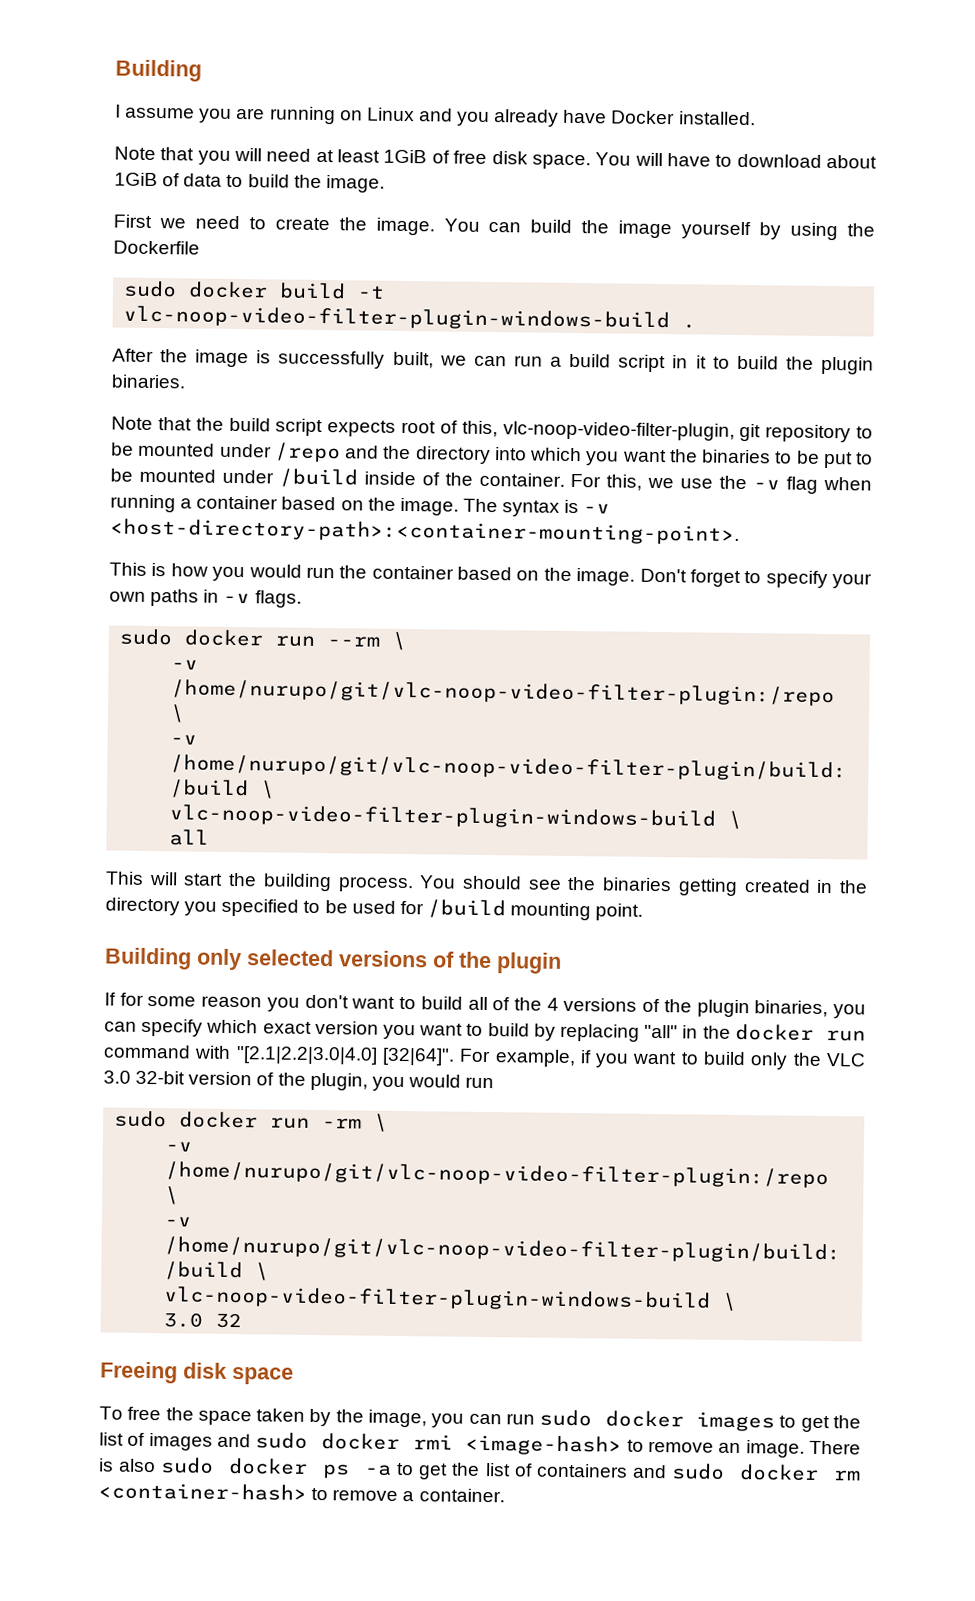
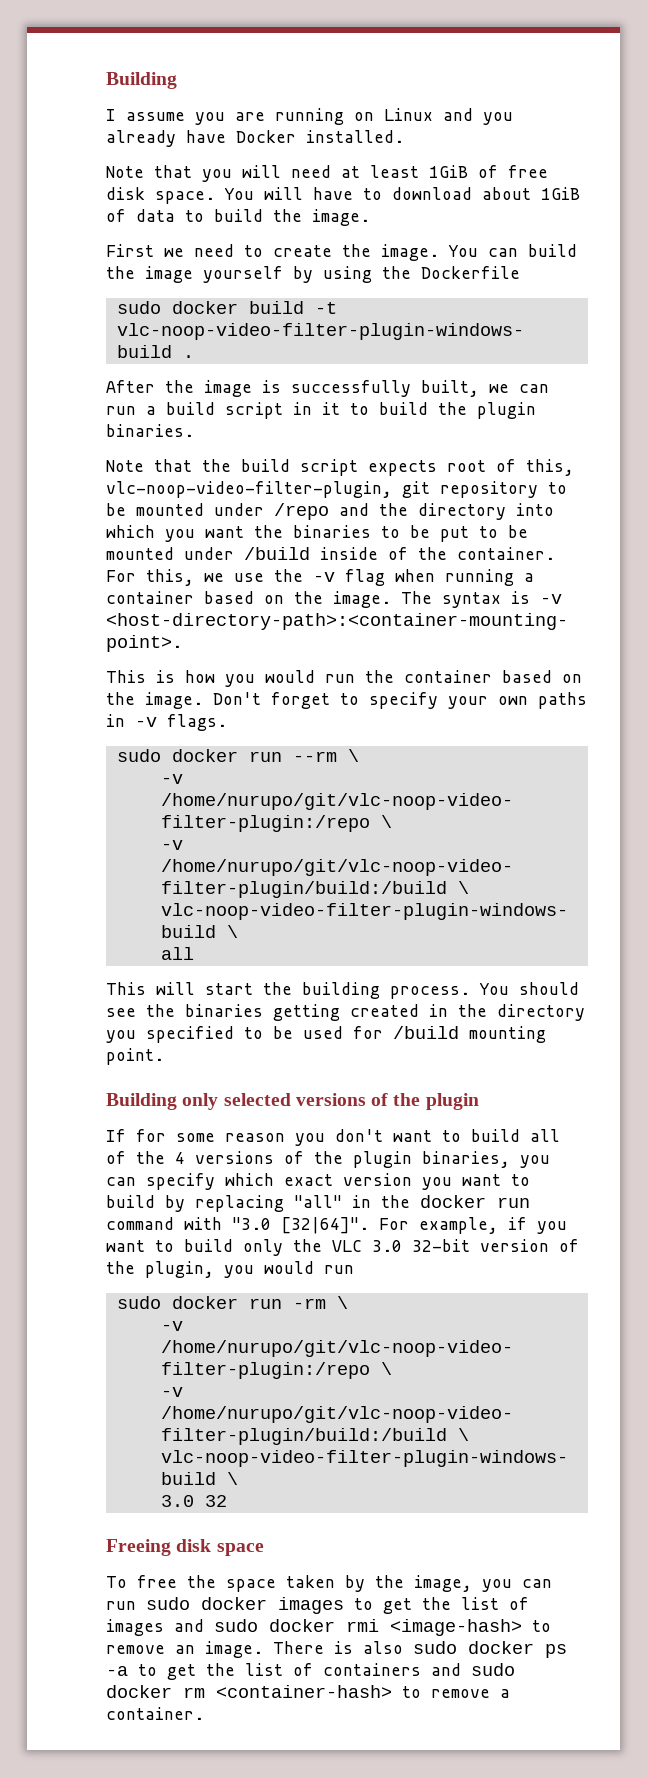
- If for some reason you don't want to build all of the 4 versions of the plugin binaries, you can specify which exact version you want to build by replacing "all" in the docker run command with "[2.1|2.2|3.0|4.0] [32|64]".
+ If for some reason you don't want to build all of the 4 versions of the plugin binaries, you can specify which exact version you want to build by replacing "all" in the docker run command with "3.0 [32|64]".

